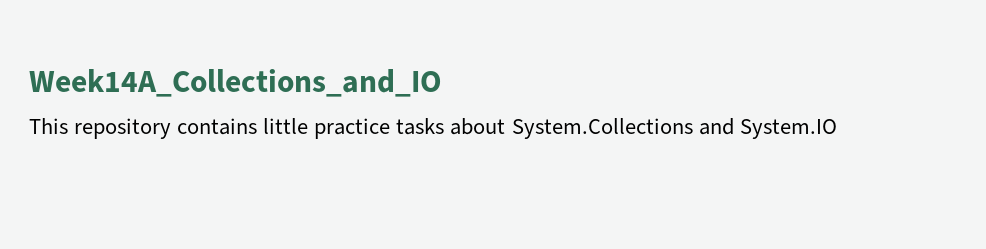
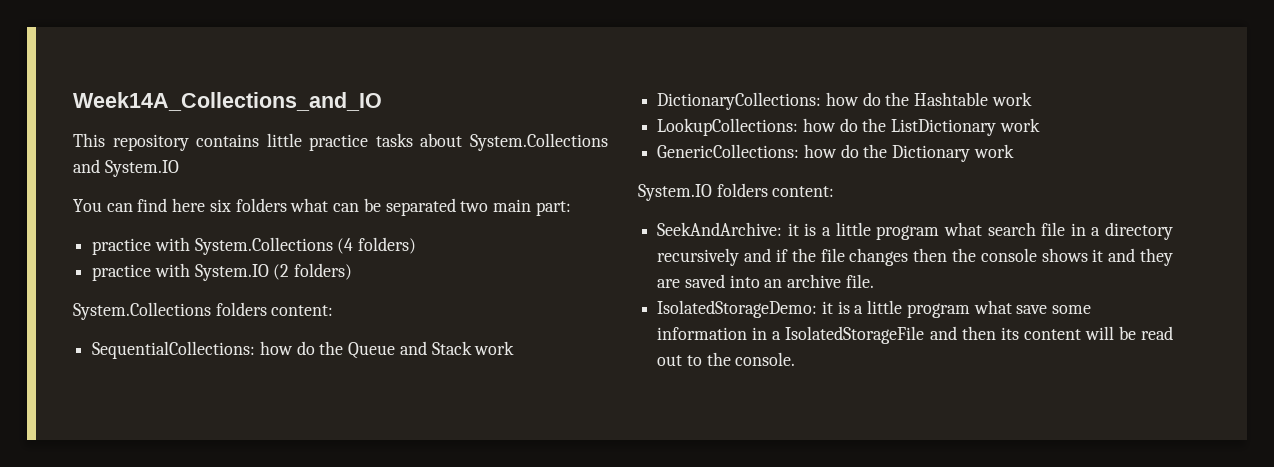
+ You can find here six folders what can be separated two main part:
+ practice with System.Collections (4 folders)
+ practice with System.IO (2 folders)
+ System.Collections folders content:
+ SequentialCollections: how do the Queue and Stack work
+ DictionaryCollections: how do the Hashtable work
+ LookupCollections: how do the ListDictionary work
+ GenericCollections: how do the Dictionary work
+ System.IO folders content:
+ SeekAndArchive: it is a little program what search file in a directory recursively and if the file changes then the console shows it and they are saved into an archive file.
+ IsolatedStorageDemo: it is a little program what save some information in a IsolatedStorageFile and then its content will be read out to the console.

